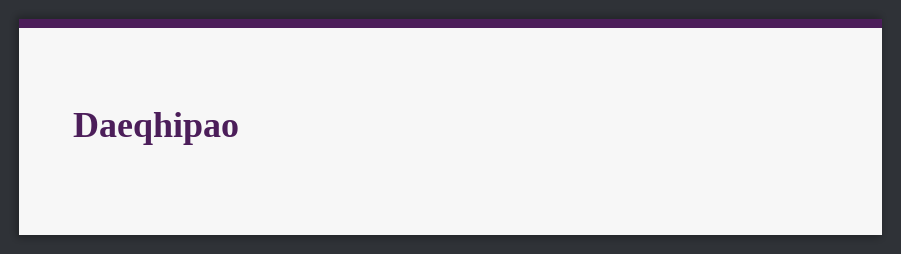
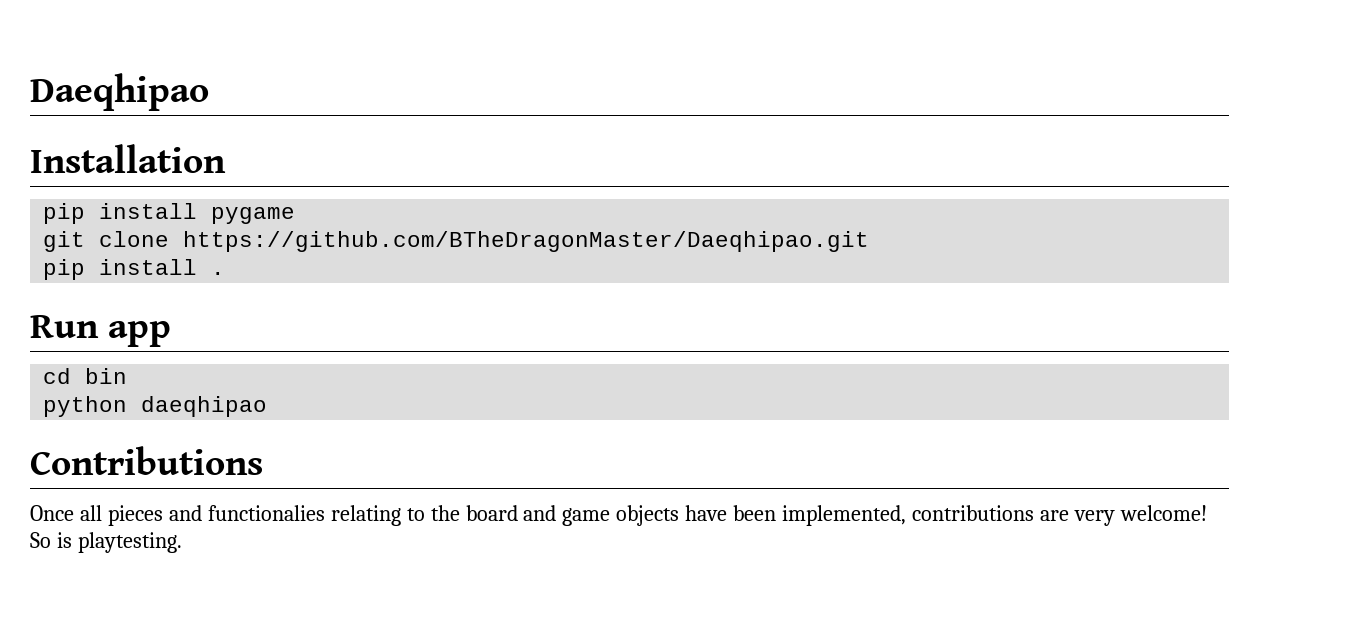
+ Installation
+ pip install pygame
+ git clone https://github.com/BTheDragonMaster/Daeqhipao.git
+ pip install .
+ Run app
+ cd bin
+ python daeqhipao
+ Contributions
+ Once all pieces and functionalies relating to the board and game objects have been implemented, contributions are very welcome! So is playtesting.

